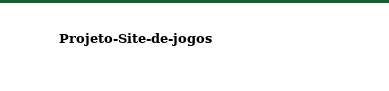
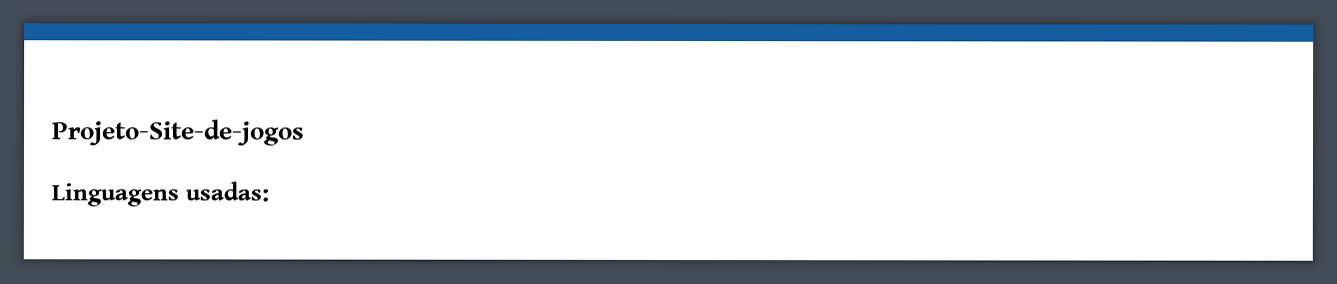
+ Linguagens usadas:

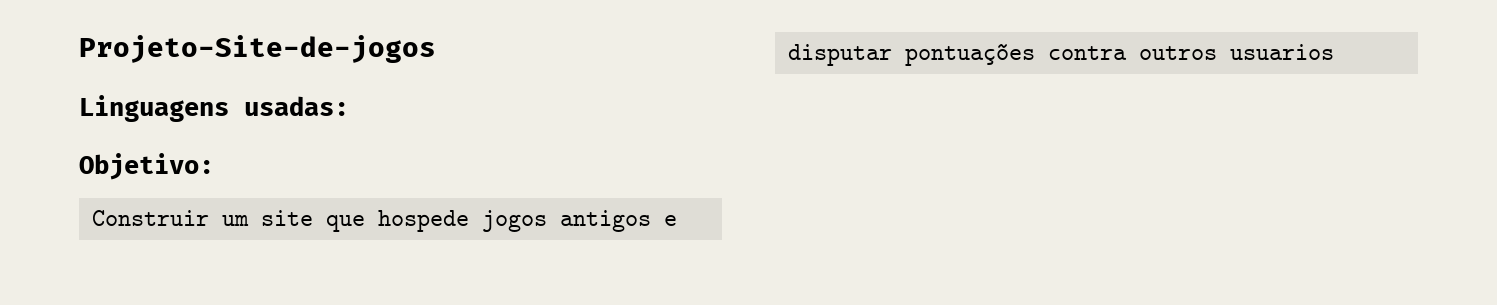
+ Objetivo:
+ Construir um site que hospede jogos antigos e disputar pontuações contra outros usuarios

